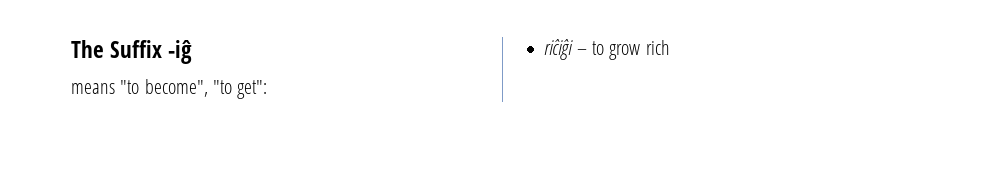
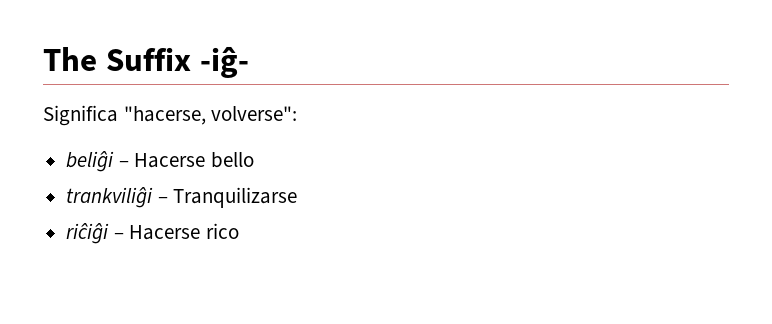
- The Suffix -iĝ
- means "to become", "to get":
+ The Suffix -iĝ-
+ Significa "hacerse, volverse":
+ beliĝi – Hacerse bello
+ trankviliĝi – Tranquilizarse
- riĉiĝi – to grow rich
+ riĉiĝi – Hacerse rico

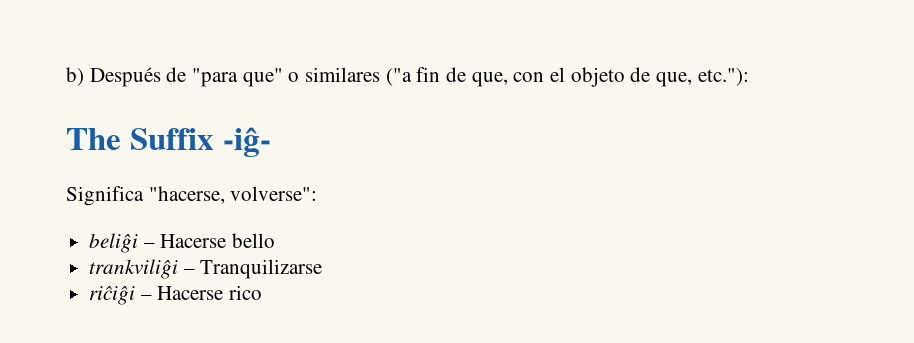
+ b) Después de "para que" o similares ("a fin de que, con el objeto de que, etc."):

